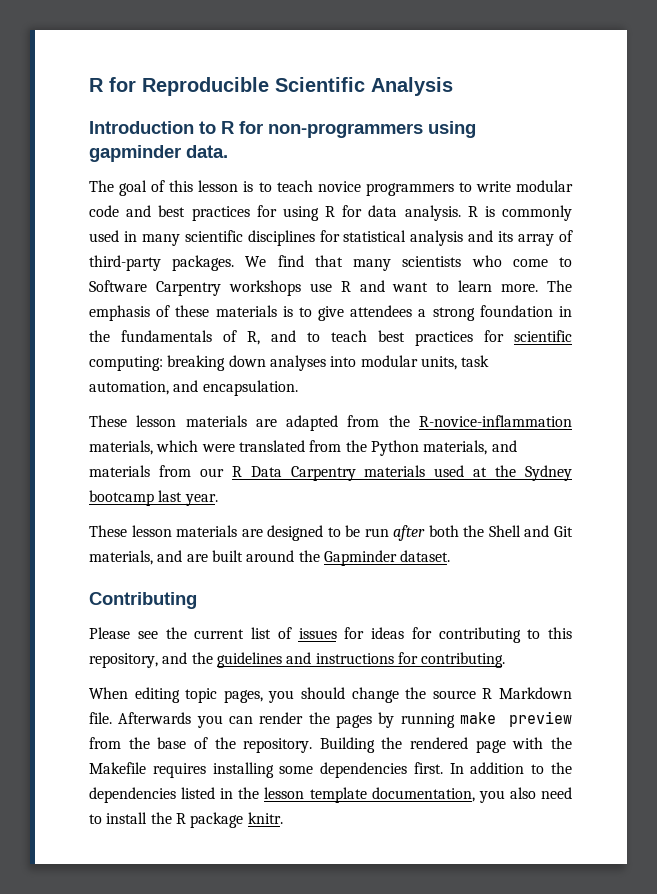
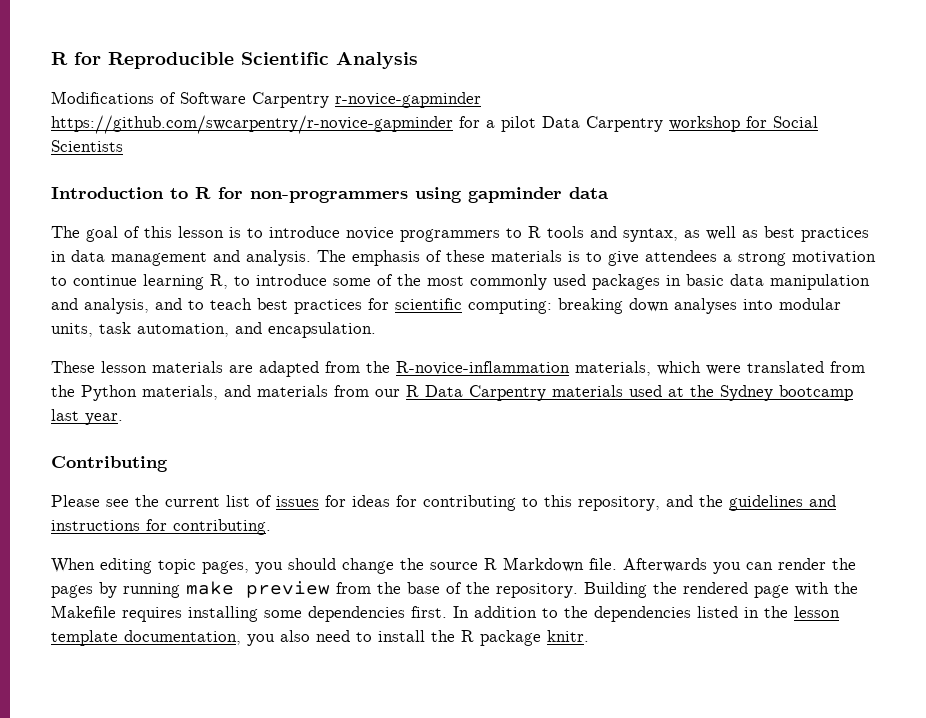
+ Modifications of Software Carpentry r-novice-gapminder https://github.com/swcarpentry/r-novice-gapminder for a pilot Data Carpentry workshop for Social Scientists
- Introduction to R for non-programmers using gapminder data.
+ Introduction to R for non-programmers using gapminder data
- The goal of this lesson is to teach novice programmers to write modular code and best practices for using R for data analysis. R is commonly used in many scientific disciplines for statistical analysis and its array of third-party packages. We find that many scientists who come to Software Carpentry workshops use R and want to learn more.
+ The goal of this lesson is to introduce novice programmers to R tools and syntax, as well as best practices in data management and analysis.
- The emphasis of these materials is to give attendees a strong foundation in the fundamentals of R, and to teach best practices for scientific computing: breaking down analyses into modular units, task automation, and encapsulation.
+ The emphasis of these materials is to give attendees a strong motivation to continue learning R, to introduce some of the most commonly used packages in basic data manipulation and analysis, and to teach best practices for scientific computing: breaking down analyses into modular units, task automation, and encapsulation.
- These lesson materials are designed to be run after both the Shell and Git materials, and are built around the Gapminder dataset.

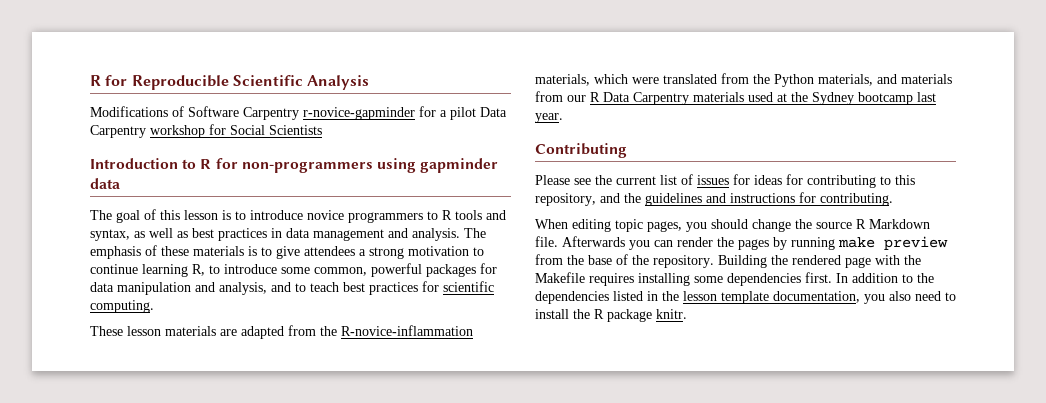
- Modifications of Software Carpentry r-novice-gapminder https://github.com/swcarpentry/r-novice-gapminder for a pilot Data Carpentry workshop for Social Scientists
+ Modifications of Software Carpentry r-novice-gapminder for a pilot Data Carpentry workshop for Social Scientists
- The emphasis of these materials is to give attendees a strong motivation to continue learning R, to introduce some of the most commonly used packages in basic data manipulation and analysis, and to teach best practices for scientific computing: breaking down analyses into modular units, task automation, and encapsulation.
+ The emphasis of these materials is to give attendees a strong motivation to continue learning R, to introduce some common, powerful packages for data manipulation and analysis, and to teach best practices for scientific computing.

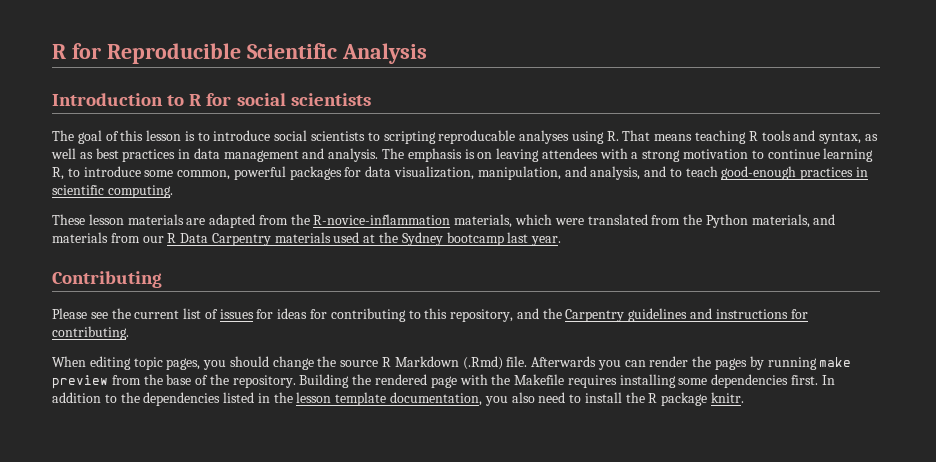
- Modifications of Software Carpentry r-novice-gapminder for a pilot Data Carpentry workshop for Social Scientists
- Introduction to R for non-programmers using gapminder data
+ Introduction to R for social scientists
- The goal of this lesson is to introduce novice programmers to R tools and syntax, as well as best practices in data management and analysis.
+ The goal of this lesson is to introduce social scientists to scripting reproducable analyses using R. That means teaching R tools and syntax, as well as best practices in data management and analysis.
- The emphasis of these materials is to give attendees a strong motivation to continue learning R, to introduce some common, powerful packages for data manipulation and analysis, and to teach best practices for scientific computing.
+ The emphasis is on leaving attendees with a strong motivation to continue learning R, to introduce some common, powerful packages for data visualization, manipulation, and analysis, and to teach good-enough practices in scientific computing.
- Please see the current list of issues for ideas for contributing to this repository, and the guidelines and instructions for contributing.
+ Please see the current list of issues for ideas for contributing to this repository, and the Carpentry guidelines and instructions for contributing.
- When editing topic pages, you should change the source R Markdown file.
+ When editing topic pages, you should change the source R Markdown (.Rmd) file.

